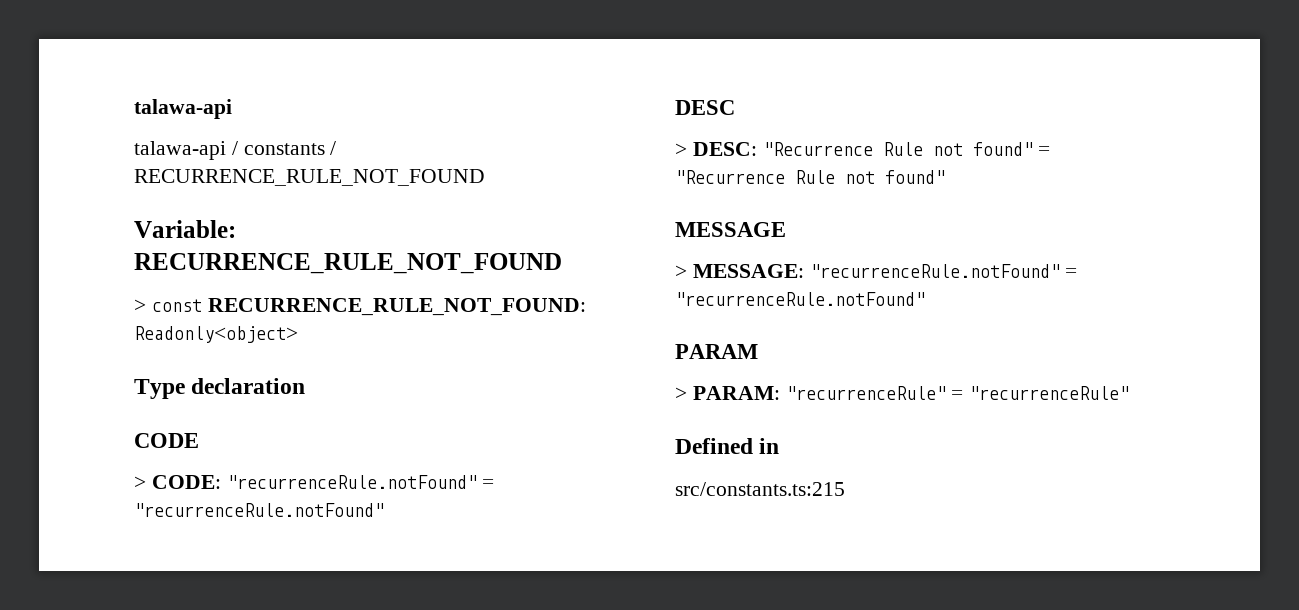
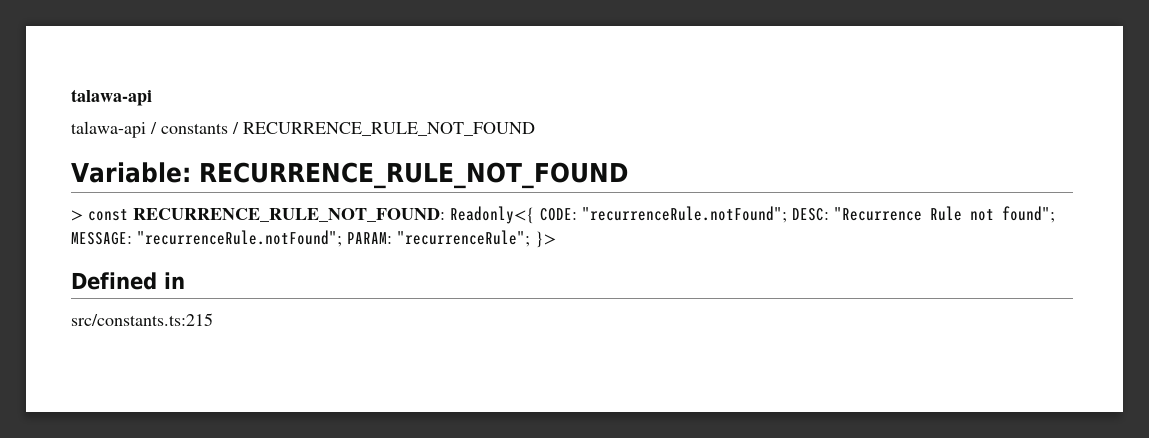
- > const RECURRENCE_RULE_NOT_FOUND: Readonly<object>
- Type declaration
- CODE
- > CODE: "recurrenceRule.notFound" = "recurrenceRule.notFound"
- DESC
- > DESC: "Recurrence Rule not found" = "Recurrence Rule not found"
- MESSAGE
- > MESSAGE: "recurrenceRule.notFound" = "recurrenceRule.notFound"
- PARAM
- > PARAM: "recurrenceRule" = "recurrenceRule"
+ > const RECURRENCE_RULE_NOT_FOUND: Readonly<{ CODE: "recurrenceRule.notFound"; DESC: "Recurrence Rule not found"; MESSAGE: "recurrenceRule.notFound"; PARAM: "recurrenceRule"; }>

